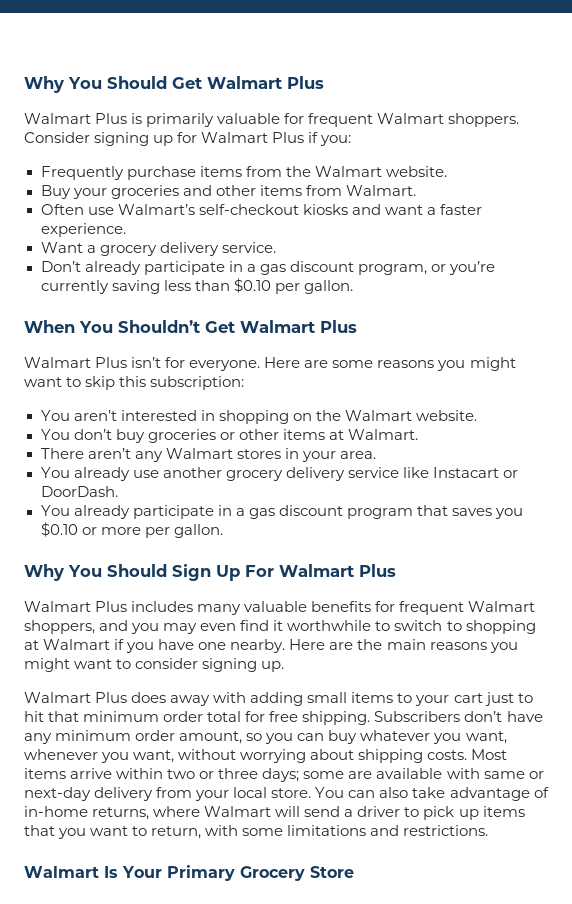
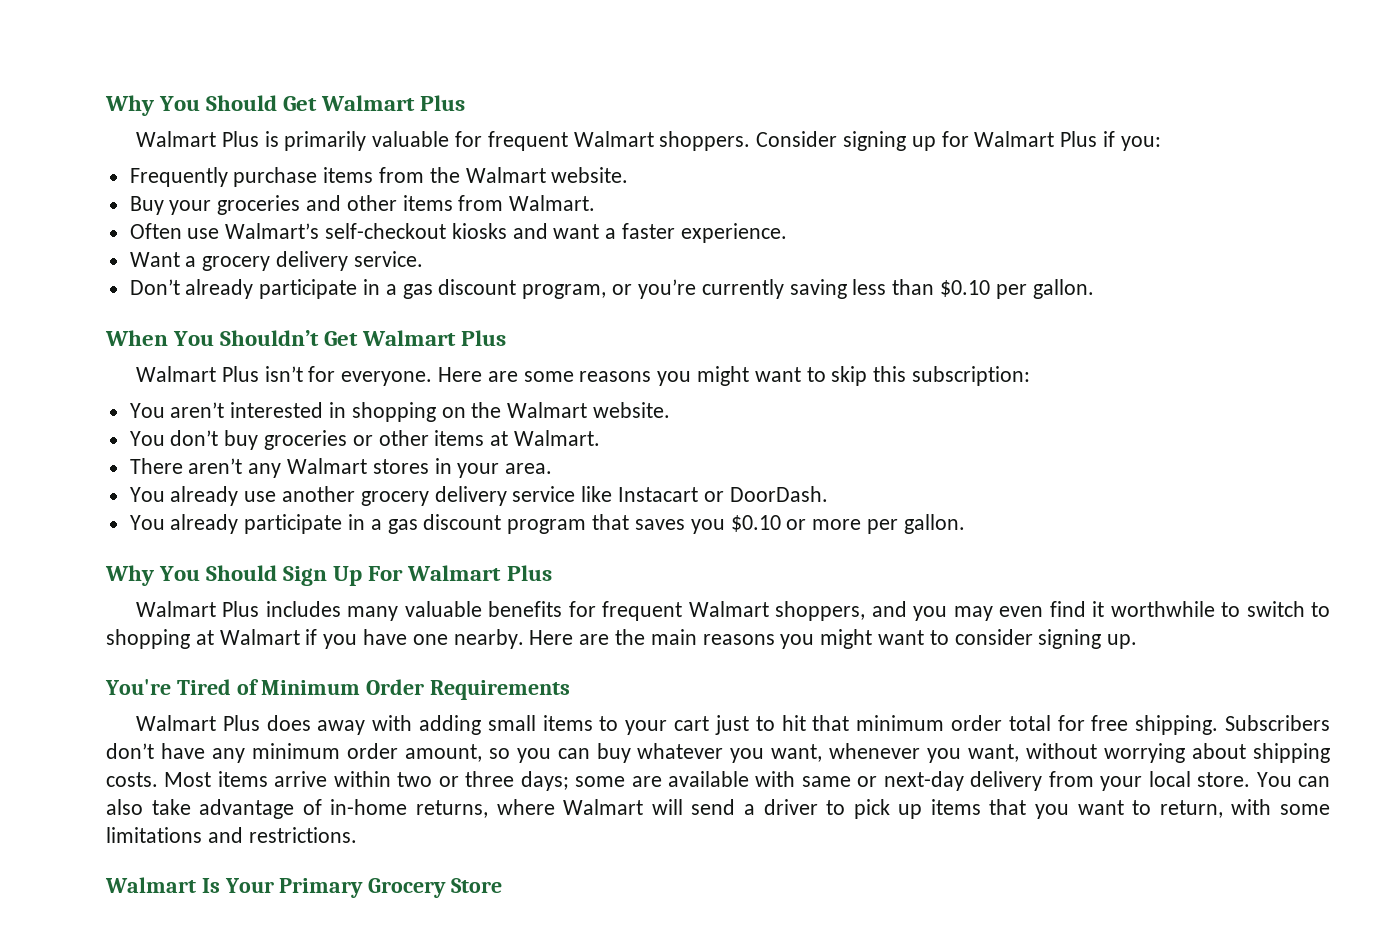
+ You're Tired of Minimum Order Requirements

